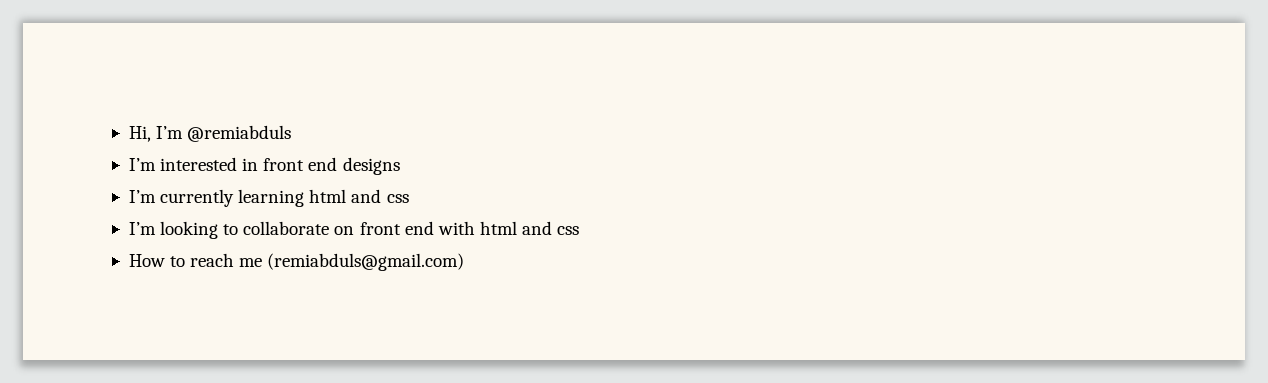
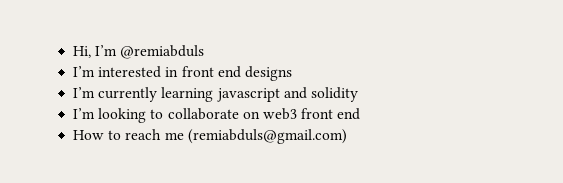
- I’m currently learning html and css
+ I’m currently learning javascript and solidity
- I’m looking to collaborate on front end with html and css
+ I’m looking to collaborate on web3 front end

